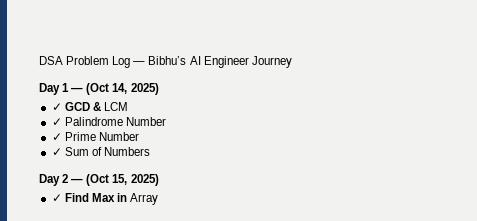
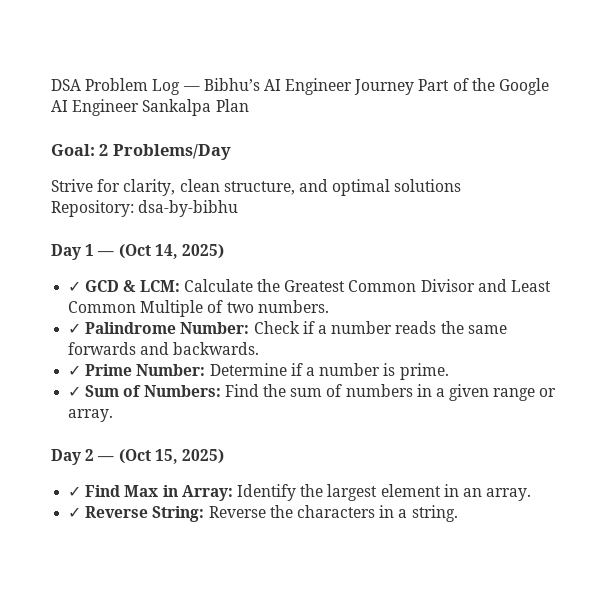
- DSA Problem Log — Bibhu’s AI Engineer Journey
+ DSA Problem Log — Bibhu’s AI Engineer Journey Part of the Google AI Engineer Sankalpa Plan
+ Goal: 2 Problems/Day
+ Strive for clarity, clean structure, and optimal solutions
+ Repository: dsa-by-bibhu
- ✓ GCD & LCM
- ✓ Palindrome Number
- ✓ Prime Number
- ✓ Sum of Numbers
+ ✓ GCD & LCM: Calculate the Greatest Common Divisor and Least Common Multiple of two numbers.
+ ✓ Palindrome Number: Check if a number reads the same forwards and backwards.
+ ✓ Prime Number: Determine if a number is prime.
+ ✓ Sum of Numbers: Find the sum of numbers in a given range or array.
- ✓ Find Max in Array
+ ✓ Find Max in Array: Identify the largest element in an array.
+ ✓ Reverse String: Reverse the characters in a string.

